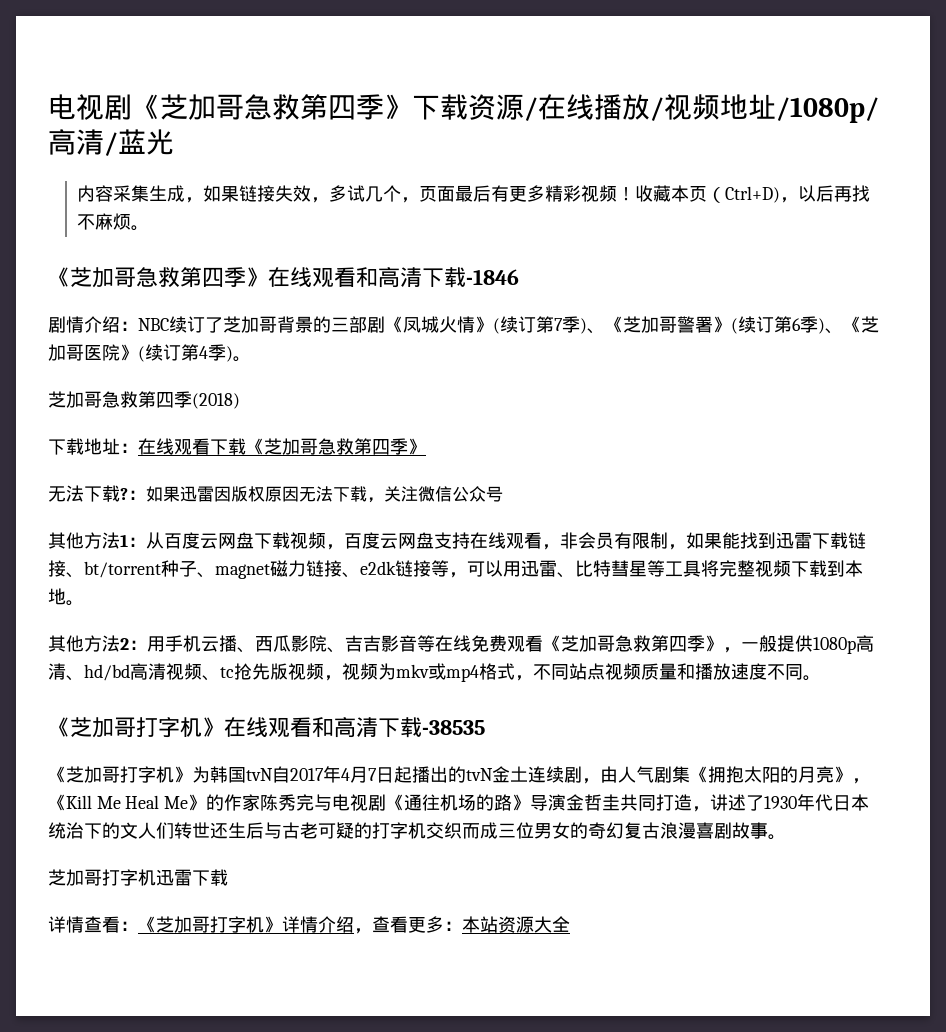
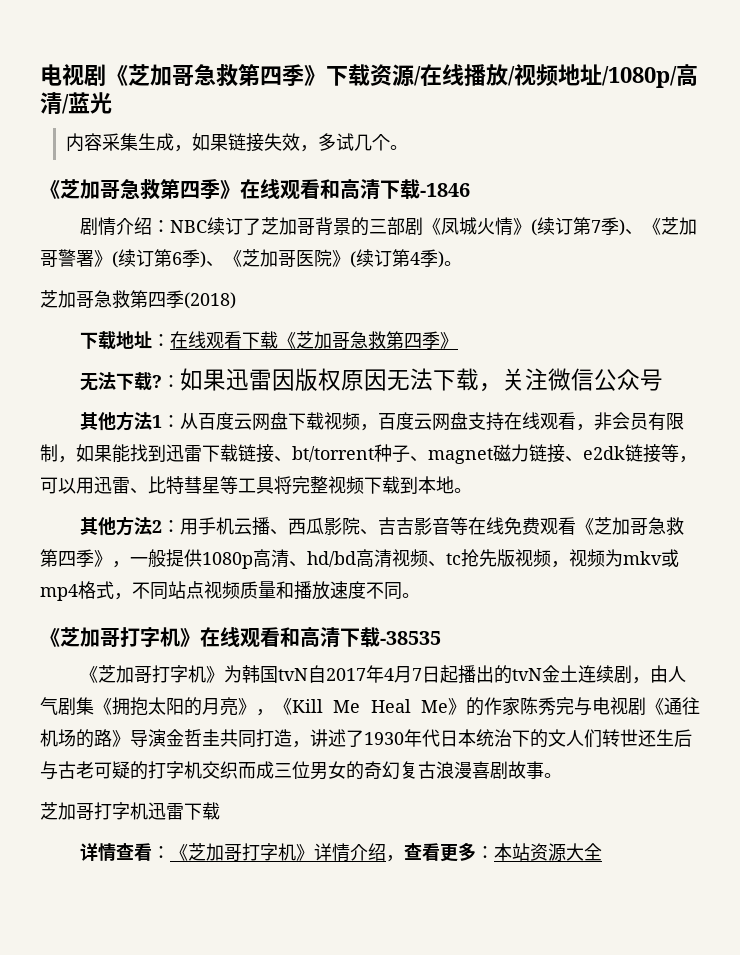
- 内容采集生成，如果链接失效，多试几个，页面最后有更多精彩视频！收藏本页（Ctrl+D)，以后再找不麻烦。
+ 内容采集生成，如果链接失效，多试几个。

